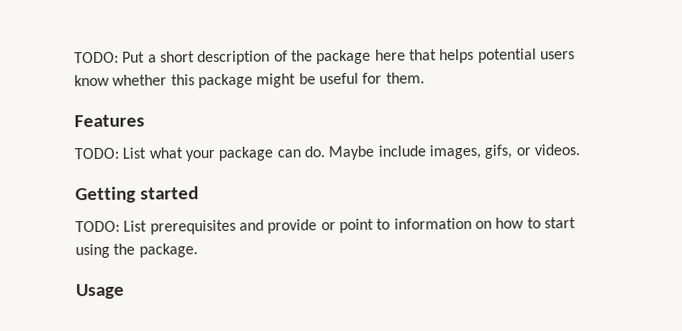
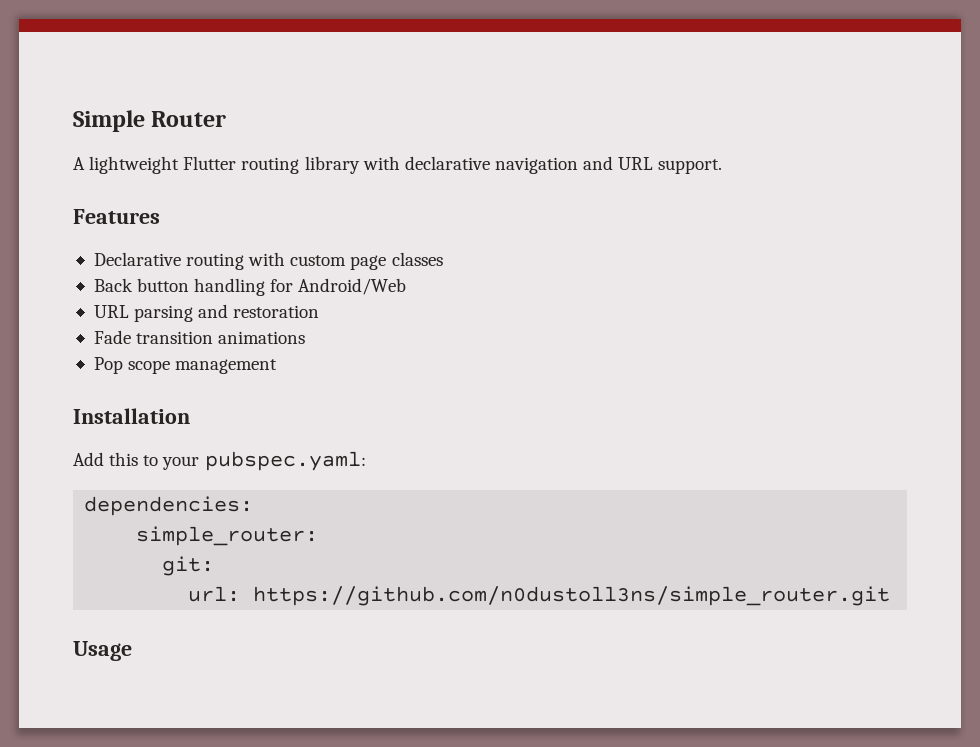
- TODO: Put a short description of the package here that helps potential users know whether this package might be useful for them.
+ Simple Router
+ A lightweight Flutter routing library with declarative navigation and URL support.
  Features
- TODO: List what your package can do. Maybe include images, gifs, or videos.
- Getting started
- TODO: List prerequisites and provide or point to information on how to start using the package.
+ Declarative routing with custom page classes
+ Back button handling for Android/Web
+ URL parsing and restoration
+ Fade transition animations
+ Pop scope management
+ Installation
+ Add this to your pubspec.yaml:
+ dependencies:
+ simple_router:
+ git:
+ url: https://github.com/n0dustoll3ns/simple_router.git

